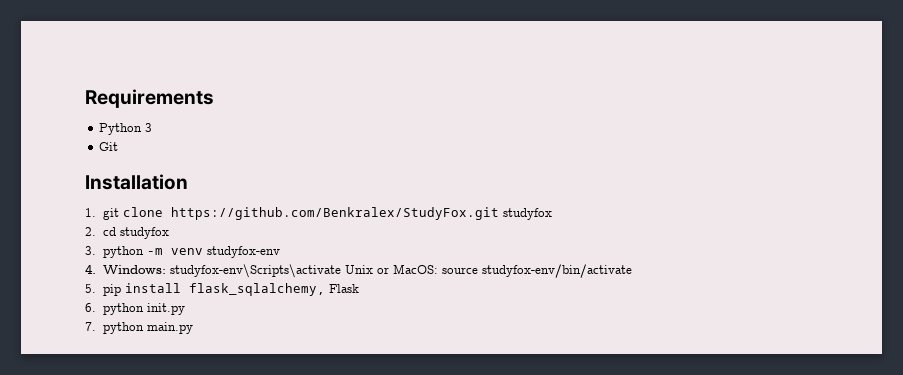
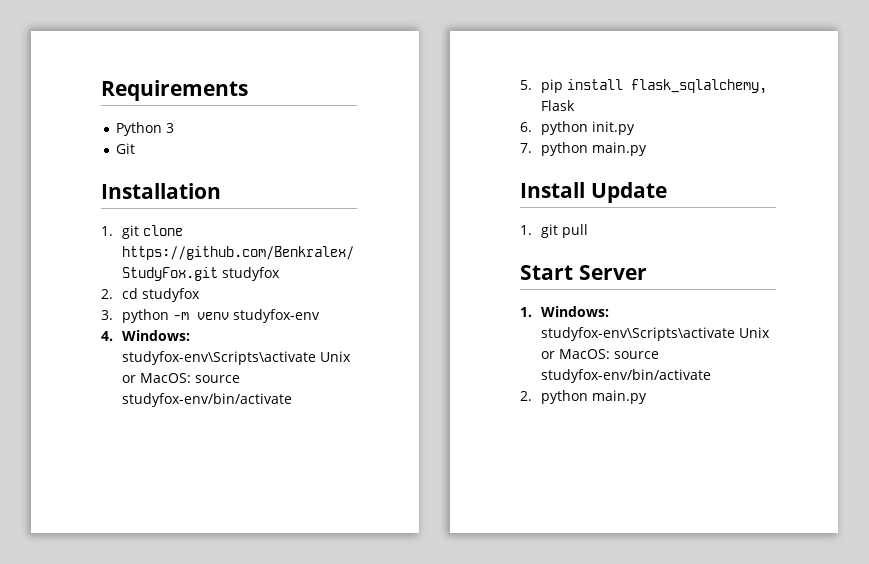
+ Install Update
+ 1. git pull
+ Start Server
+ 1. Windows: studyfox-env\Scripts\activate Unix or MacOS: source studyfox-env/bin/activate
+ 2. python main.py

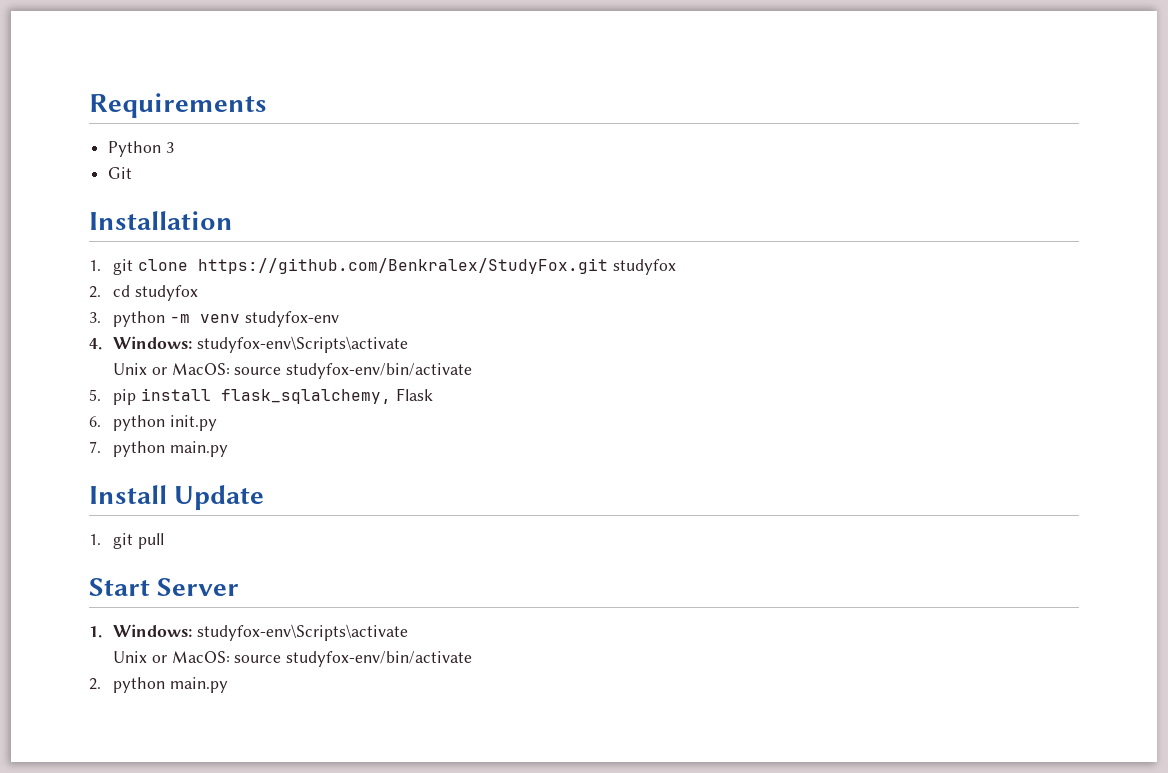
- 4. Windows: studyfox-env\Scripts\activate Unix or MacOS: source studyfox-env/bin/activate
+ 4. Windows: studyfox-env\Scripts\activate
+ Unix or MacOS: source studyfox-env/bin/activate
- 1. Windows: studyfox-env\Scripts\activate Unix or MacOS: source studyfox-env/bin/activate
+ 1. Windows: studyfox-env\Scripts\activate
+ Unix or MacOS: source studyfox-env/bin/activate

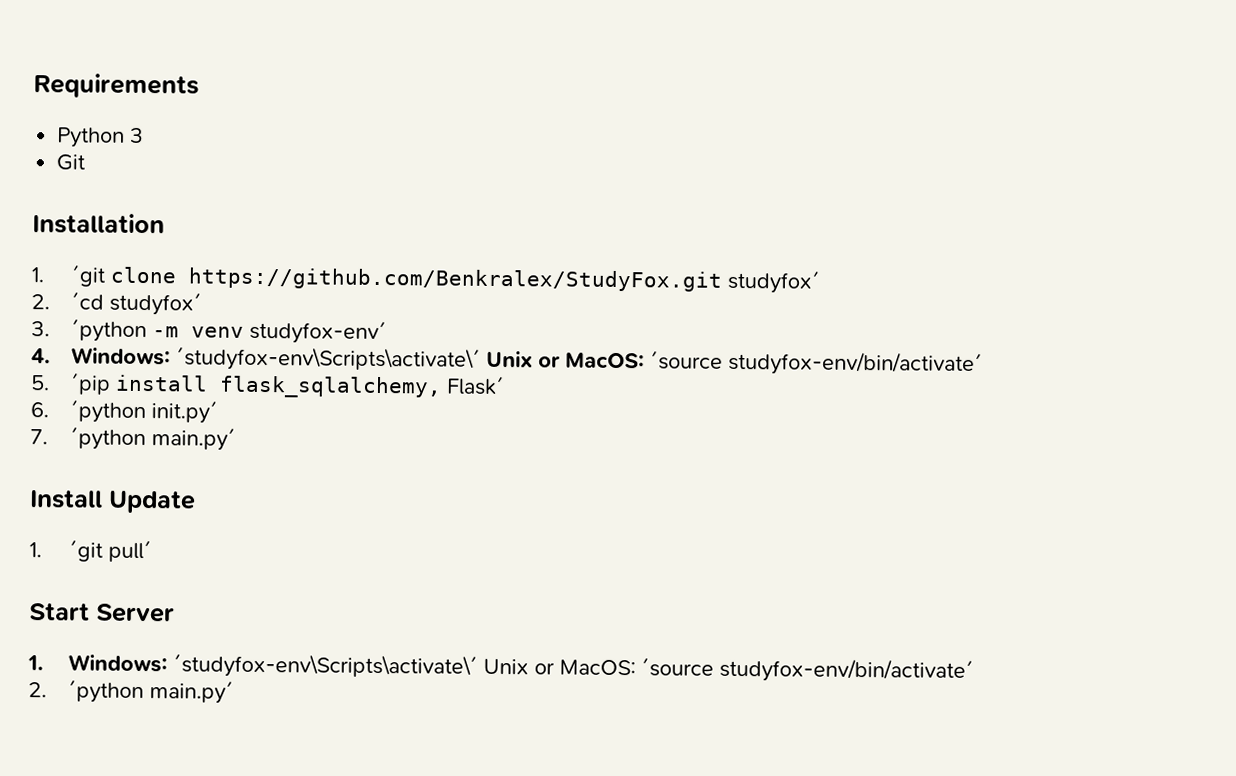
- 1. git clone https://github.com/Benkralex/StudyFox.git studyfox
- 2. cd studyfox
+ 1. ´git clone https://github.com/Benkralex/StudyFox.git studyfox´
+ 2. ´cd studyfox´
- 3. python -m venv studyfox-env
+ 3. ´python -m venv studyfox-env´
- 4. Windows: studyfox-env\Scripts\activate
- Unix or MacOS: source studyfox-env/bin/activate
+ 4. Windows: ´studyfox-env\Scripts\activate\´ Unix or MacOS: ´source studyfox-env/bin/activate´
- 5. pip install flask_sqlalchemy, Flask
+ 5. ´pip install flask_sqlalchemy, Flask´
- 6. python init.py
+ 6. ´python init.py´
- 7. python main.py
+ 7. ´python main.py´
- 1. git pull
+ 1. ´git pull´
- 1. Windows: studyfox-env\Scripts\activate
- Unix or MacOS: source studyfox-env/bin/activate
- 2. python main.py
+ 1. Windows: ´studyfox-env\Scripts\activate\´ Unix or MacOS: ´source studyfox-env/bin/activate´
+ 2. ´python main.py´

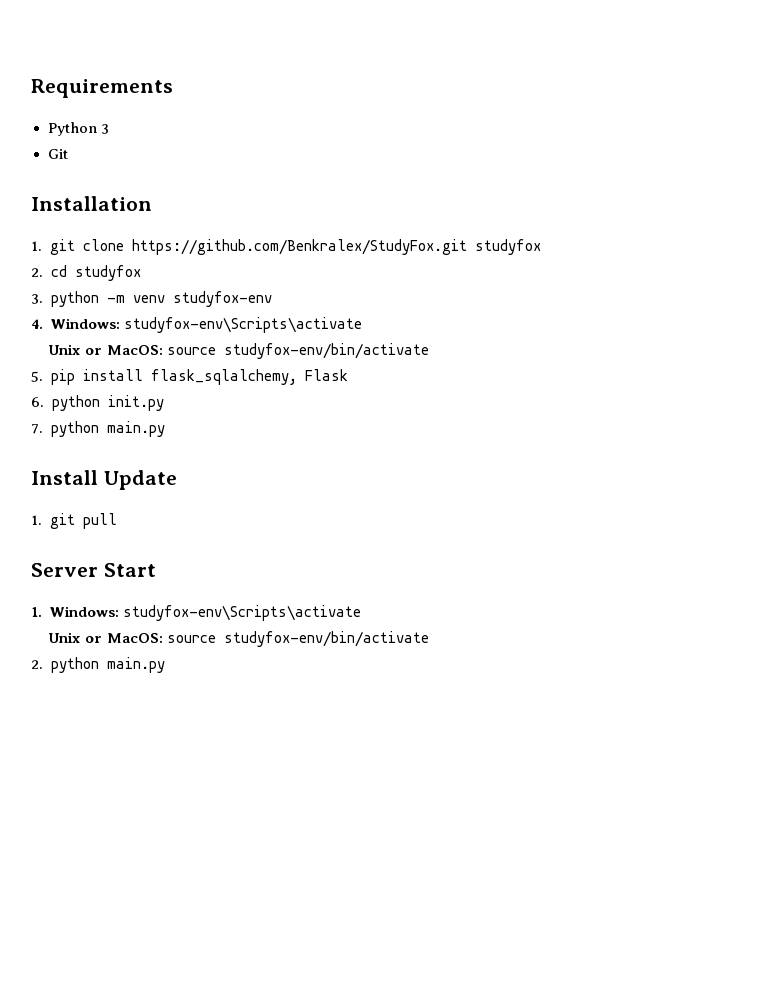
- 1. ´git clone https://github.com/Benkralex/StudyFox.git studyfox´
- 2. ´cd studyfox´
+ 1. git clone https://github.com/Benkralex/StudyFox.git studyfox
+ 2. cd studyfox
- 3. ´python -m venv studyfox-env´
+ 3. python -m venv studyfox-env
- 4. Windows: ´studyfox-env\Scripts\activate\´ Unix or MacOS: ´source studyfox-env/bin/activate´
+ 4. Windows: studyfox-env\Scripts\activate
+ Unix or MacOS: source studyfox-env/bin/activate
- 5. ´pip install flask_sqlalchemy, Flask´
+ 5. pip install flask_sqlalchemy, Flask
- 6. ´python init.py´
+ 6. python init.py
- 7. ´python main.py´
+ 7. python main.py
- 1. ´git pull´
- Start Server
+ 1. git pull
+ Server Start
- 1. Windows: ´studyfox-env\Scripts\activate\´ Unix or MacOS: ´source studyfox-env/bin/activate´
- 2. ´python main.py´
+ 1. Windows: studyfox-env\Scripts\activate
+ Unix or MacOS: source studyfox-env/bin/activate
+ 2. python main.py

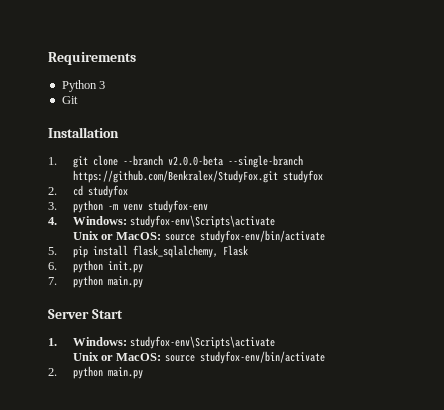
- 1. git clone https://github.com/Benkralex/StudyFox.git studyfox
+ 1. git clone --branch v2.0.0-beta --single-branch https://github.com/Benkralex/StudyFox.git studyfox
- Install Update
- 1. git pull

